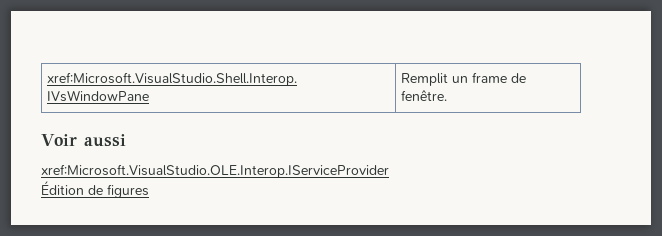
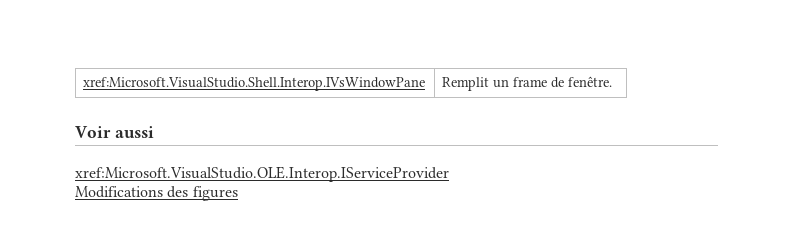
- Édition de figures
+ Modifications des figures

